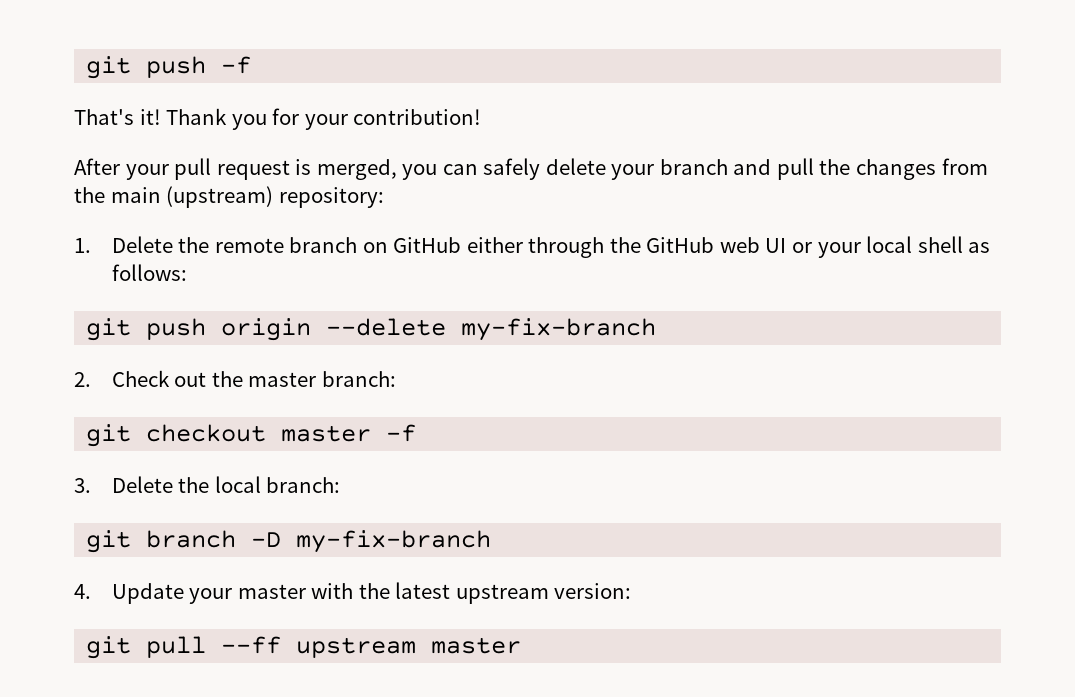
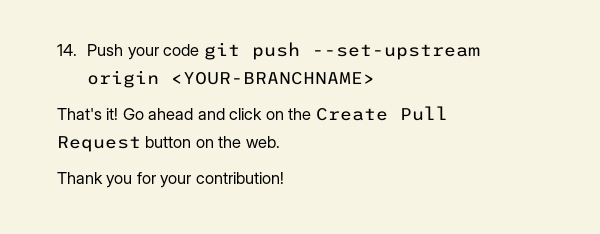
- git push -f
- That's it! Thank you for your contribution!
+ 14. Push your code git push --set-upstream origin <YOUR-BRANCHNAME>
+ That's it! Go ahead and click on the Create Pull Request button on the web.
+ Thank you for your contribution!
- After your pull request is merged, you can safely delete your branch and pull the changes from the main (upstream) repository:
- 1. Delete the remote branch on GitHub either through the GitHub web UI or your local shell as follows:
- git push origin --delete my-fix-branch
- 2. Check out the master branch:
- git checkout master -f
- 3. Delete the local branch:
- git branch -D my-fix-branch
- 4. Update your master with the latest upstream version:
- git pull --ff upstream master

